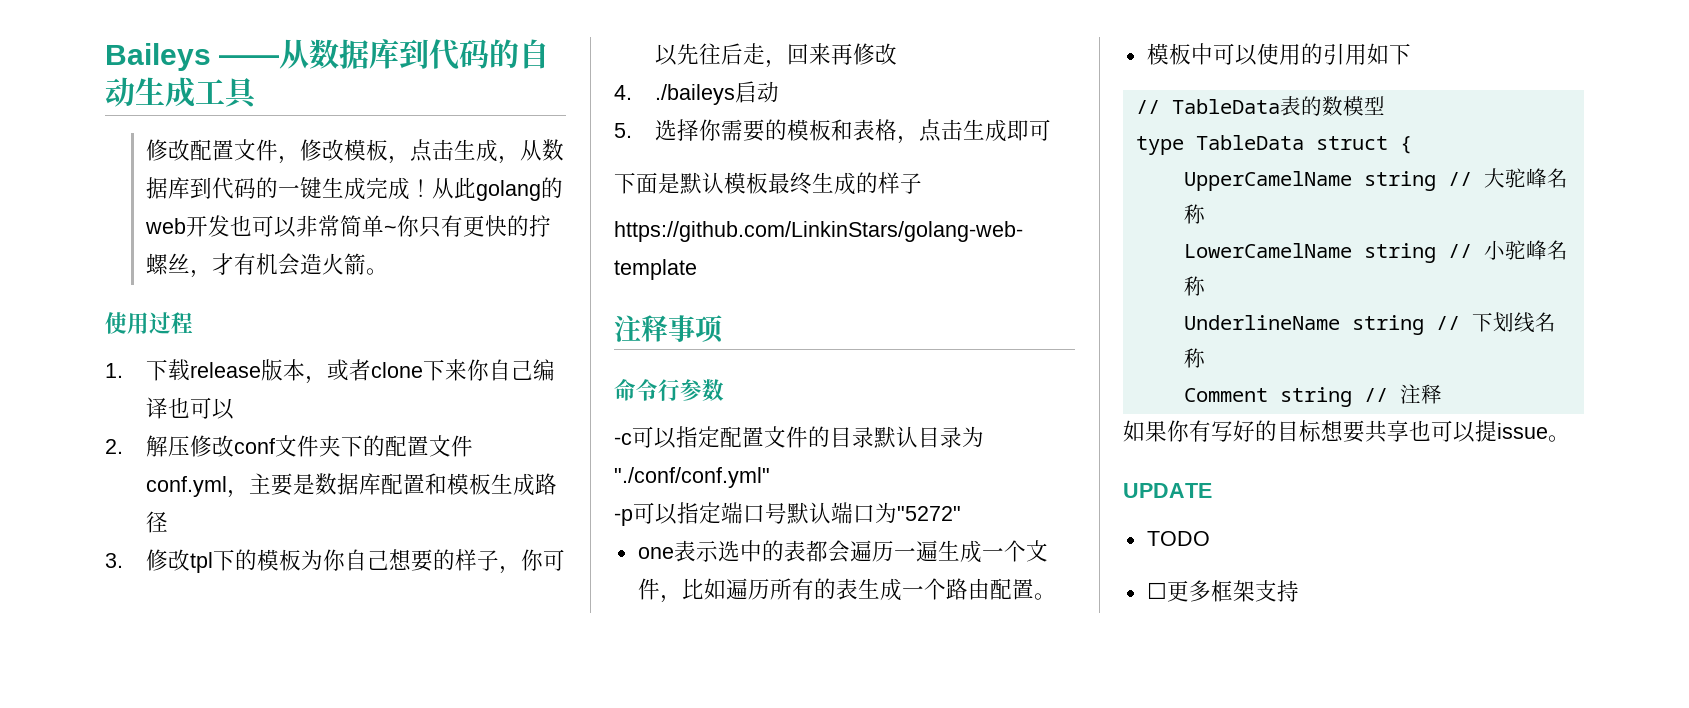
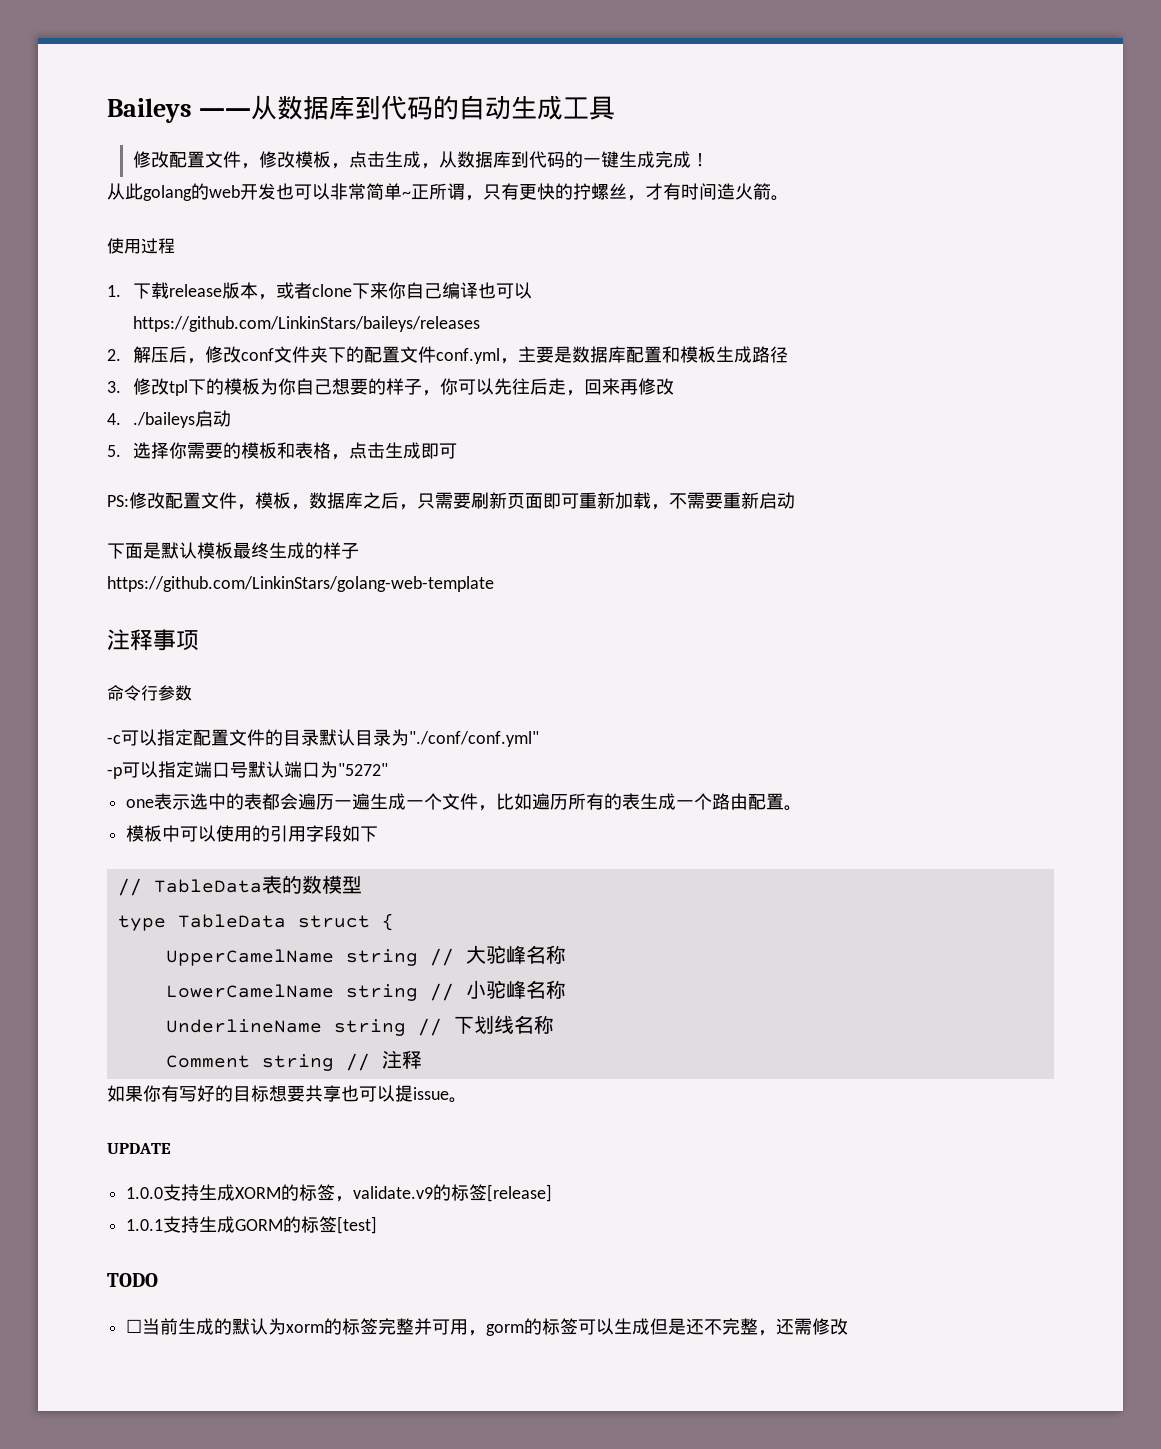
- 修改配置文件，修改模板，点击生成，从数据库到代码的一键生成完成！从此golang的web开发也可以非常简单~你只有更快的拧螺丝，才有机会造火箭。
+ 修改配置文件，修改模板，点击生成，从数据库到代码的一键生成完成！
+ 从此golang的web开发也可以非常简单~正所谓，只有更快的拧螺丝，才有时间造火箭。
+ https://github.com/LinkinStars/baileys/releases
- 2.解压修改conf文件夹下的配置文件conf.yml，主要是数据库配置和模板生成路径
+ 2.解压后，修改conf文件夹下的配置文件conf.yml，主要是数据库配置和模板生成路径
+ PS:修改配置文件，模板，数据库之后，只需要刷新页面即可重新加载，不需要重新启动
- 模板中可以使用的引用如下
+ 模板中可以使用的引用字段如下
+ 1.0.0支持生成XORM的标签，validate.v9的标签[release]
+ 1.0.1支持生成GORM的标签[test]
  TODO
- ☐更多框架支持
+ ☐当前生成的默认为xorm的标签完整并可用，gorm的标签可以生成但是还不完整，还需修改

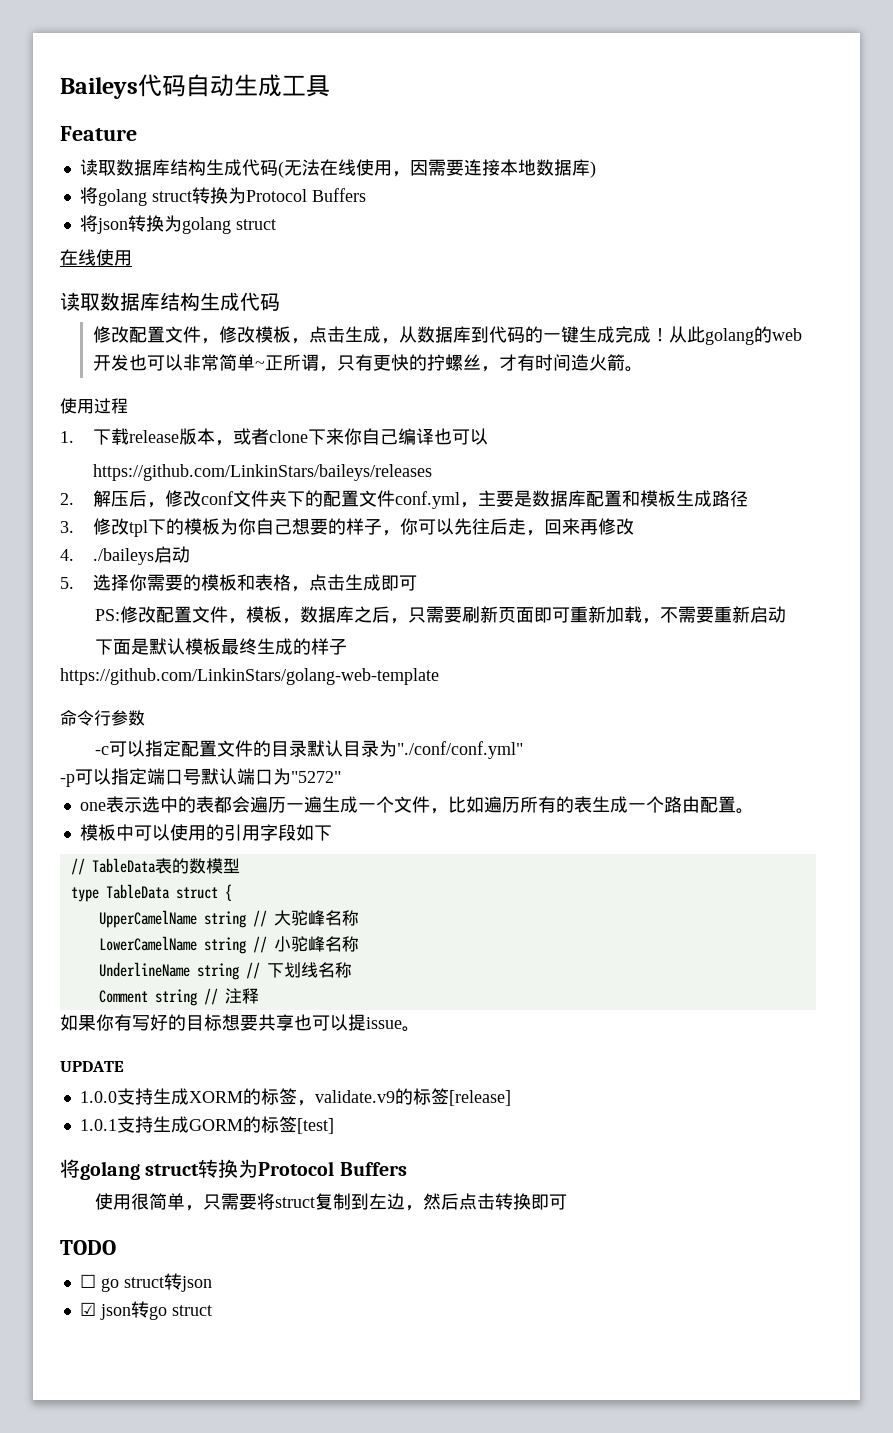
- Baileys ——从数据库到代码的自动生成工具
+ Baileys代码自动生成工具
+ Feature
+ 读取数据库结构生成代码(无法在线使用，因需要连接本地数据库)
+ 将golang struct转换为Protocol Buffers
+ 将json转换为golang struct
+ 在线使用
+ 读取数据库结构生成代码
- 修改配置文件，修改模板，点击生成，从数据库到代码的一键生成完成！
- 从此golang的web开发也可以非常简单~正所谓，只有更快的拧螺丝，才有时间造火箭。
+ 修改配置文件，修改模板，点击生成，从数据库到代码的一键生成完成！从此golang的web开发也可以非常简单~正所谓，只有更快的拧螺丝，才有时间造火箭。
- 注释事项
  1.0.1支持生成GORM的标签[test]
+ 将golang struct转换为Protocol Buffers
+ 使用很简单，只需要将struct复制到左边，然后点击转换即可
  TODO
- ☐当前生成的默认为xorm的标签完整并可用，gorm的标签可以生成但是还不完整，还需修改
+ ☐ go struct转json
+ ☑ json转go struct

